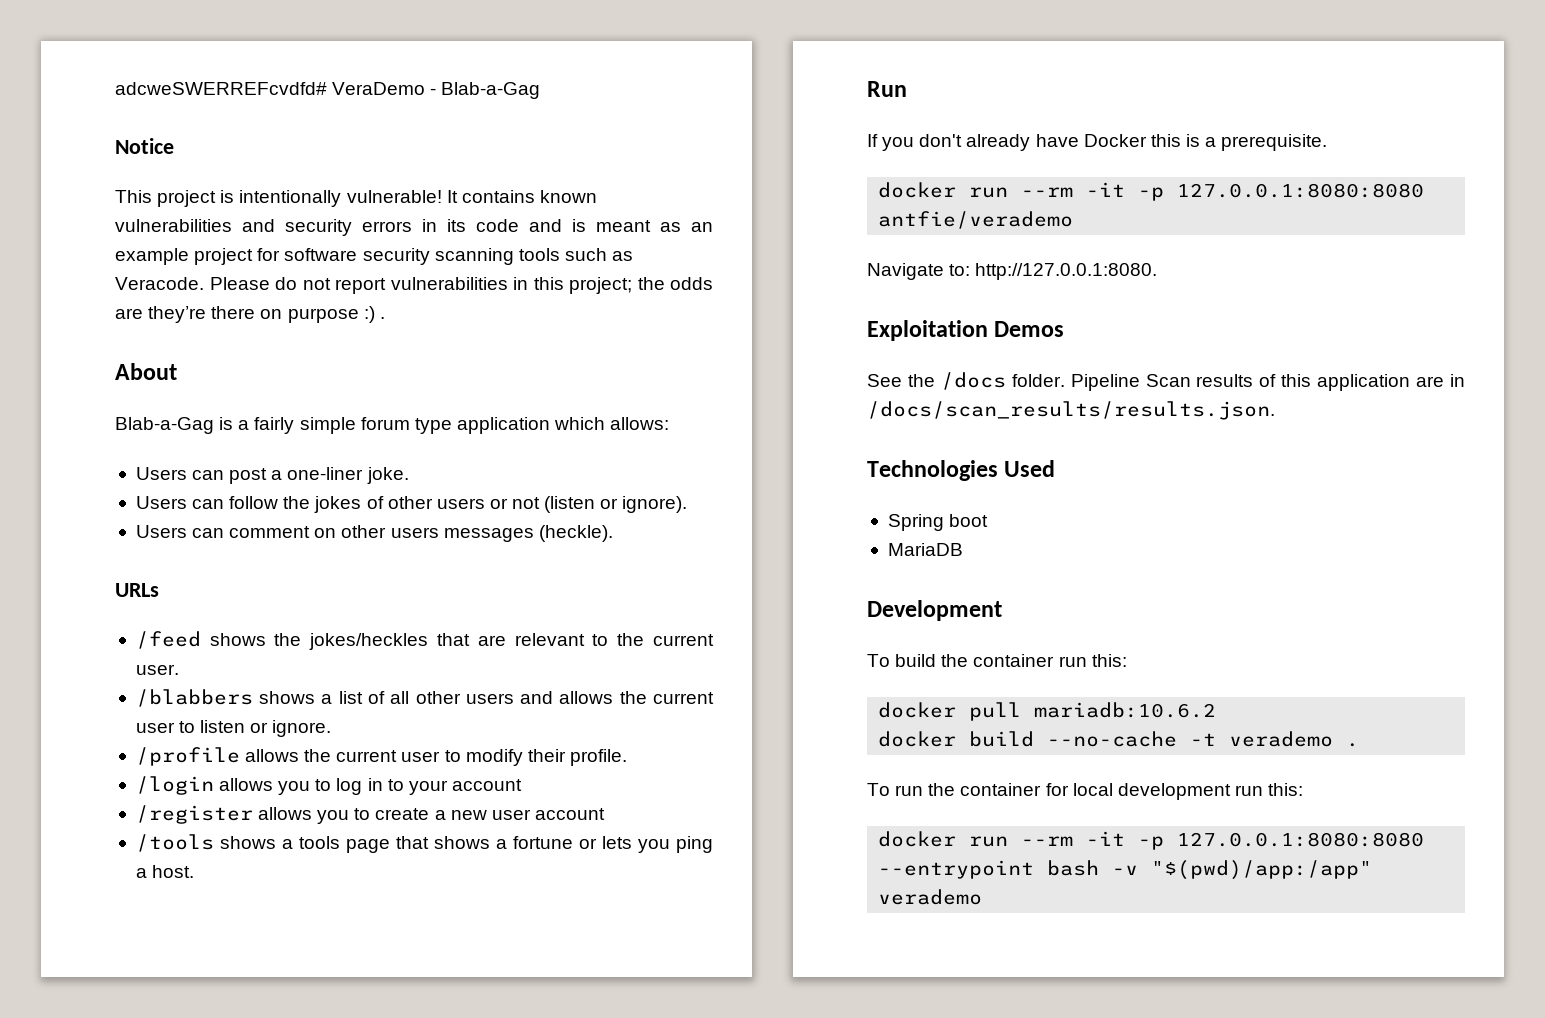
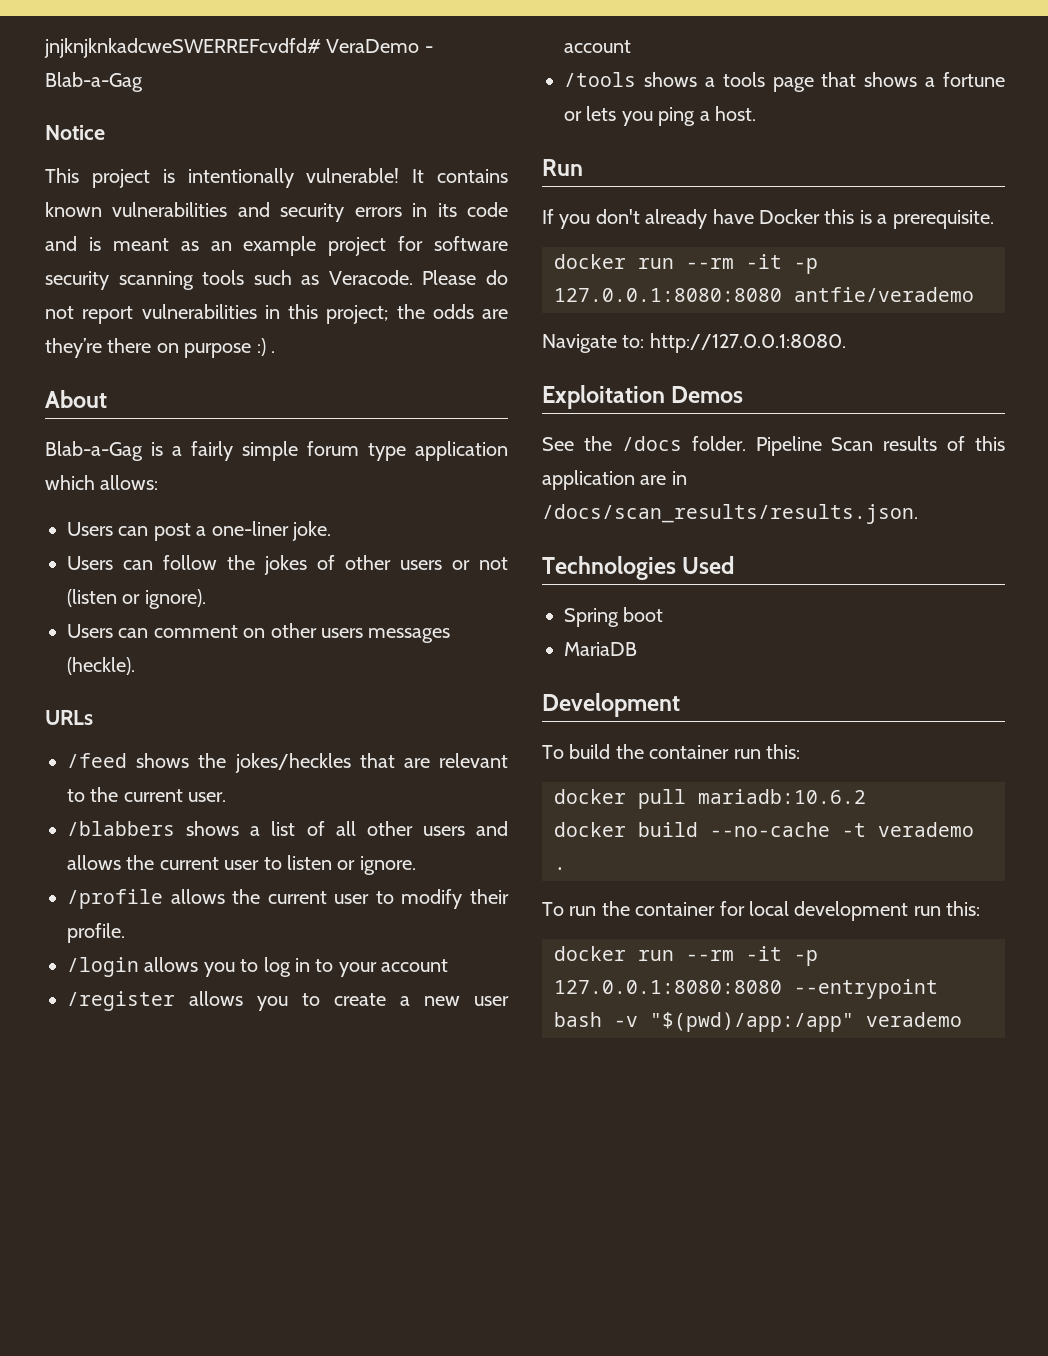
- adcweSWERREFcvdfd# VeraDemo - Blab-a-Gag
+ jnjknjknkadcweSWERREFcvdfd# VeraDemo - Blab-a-Gag

